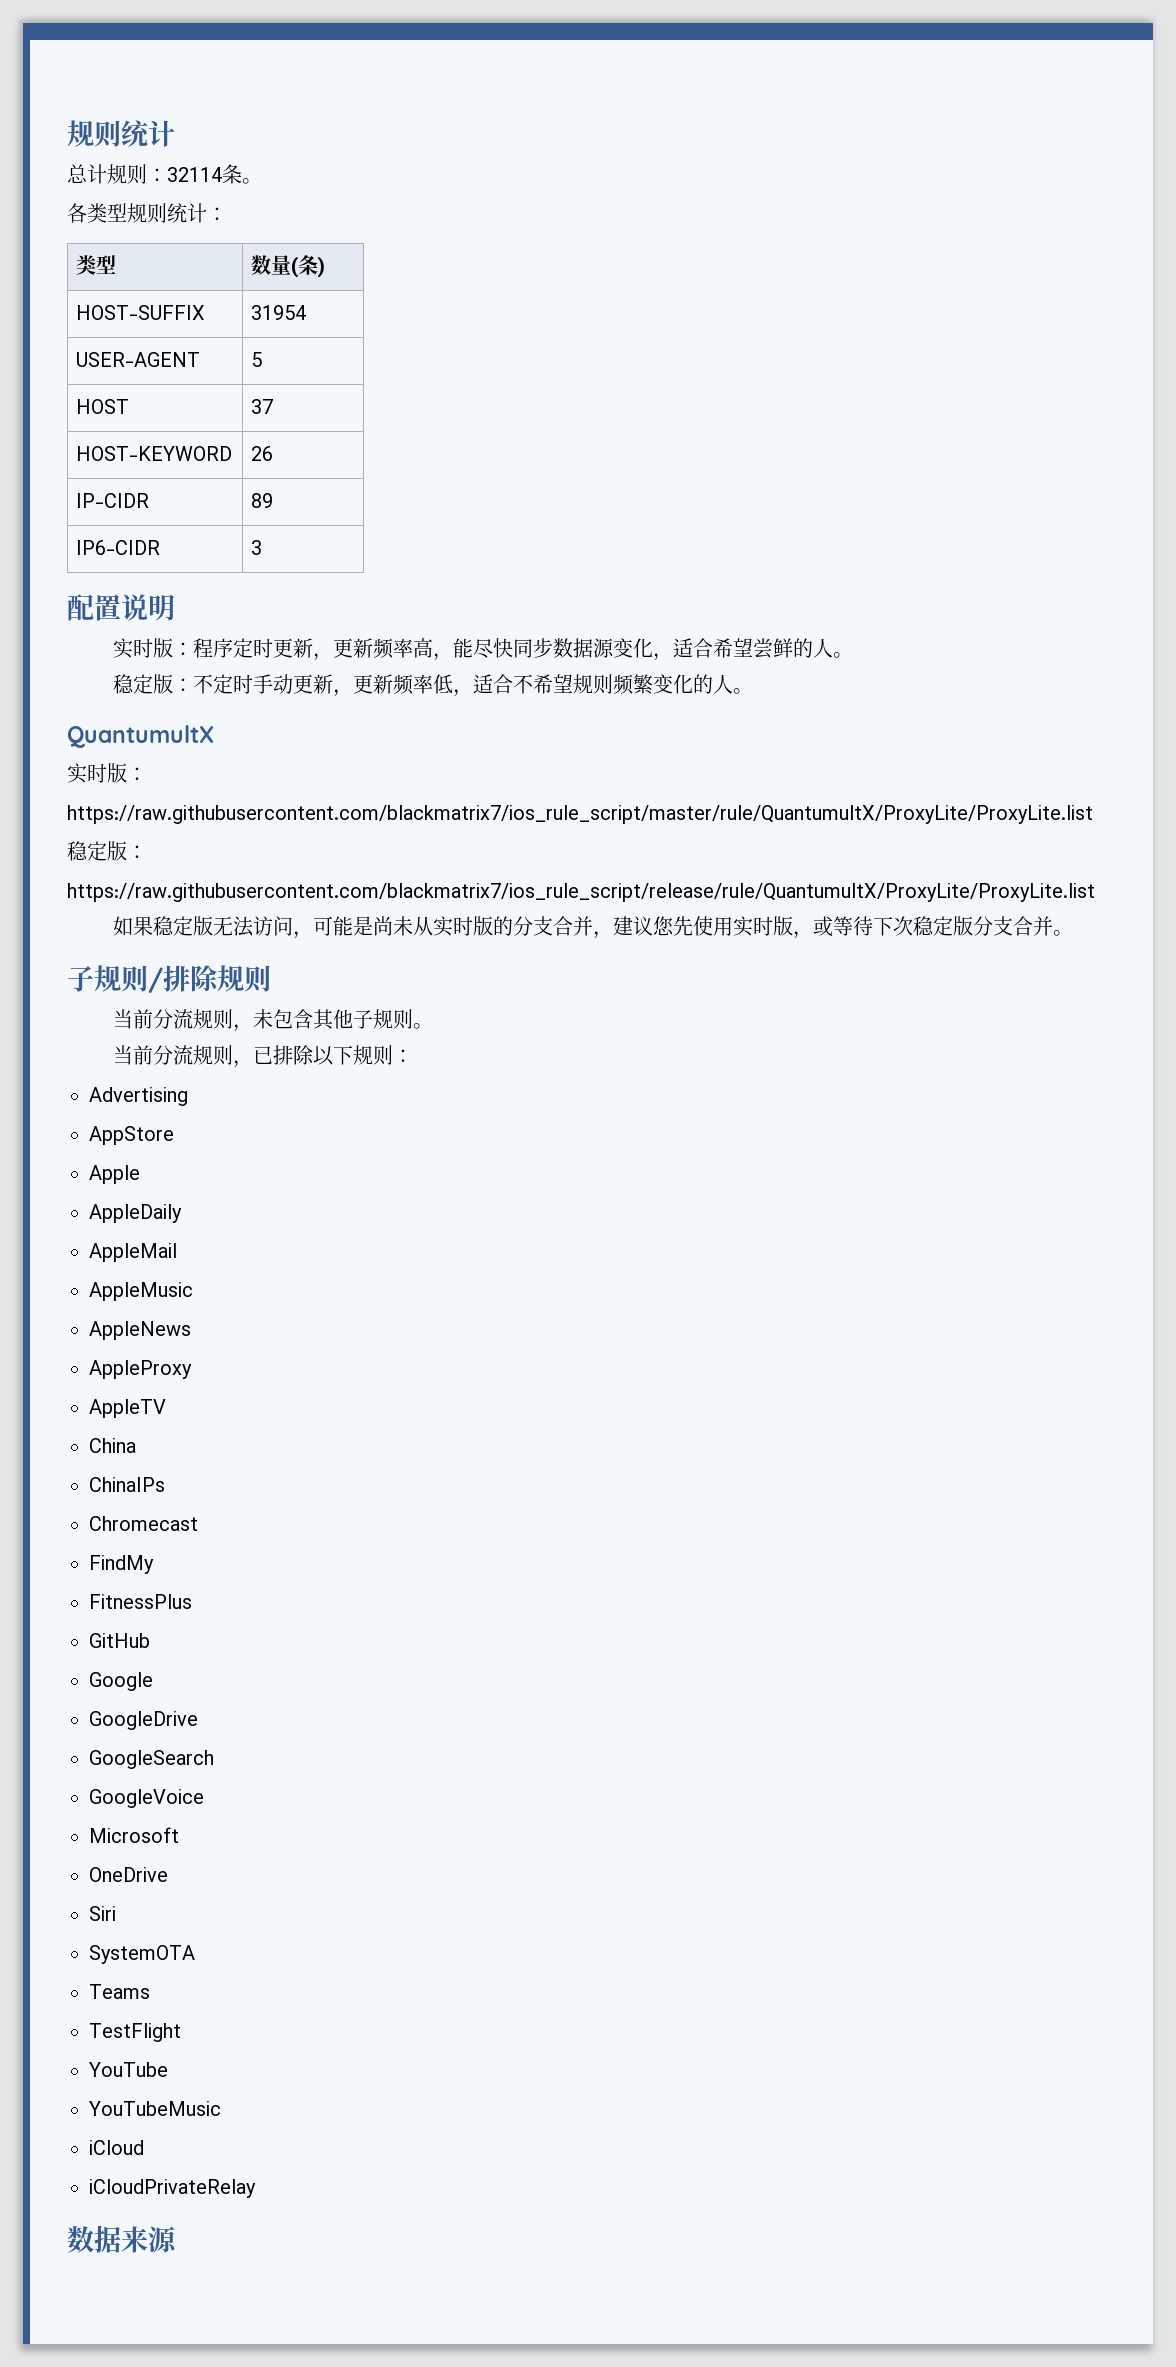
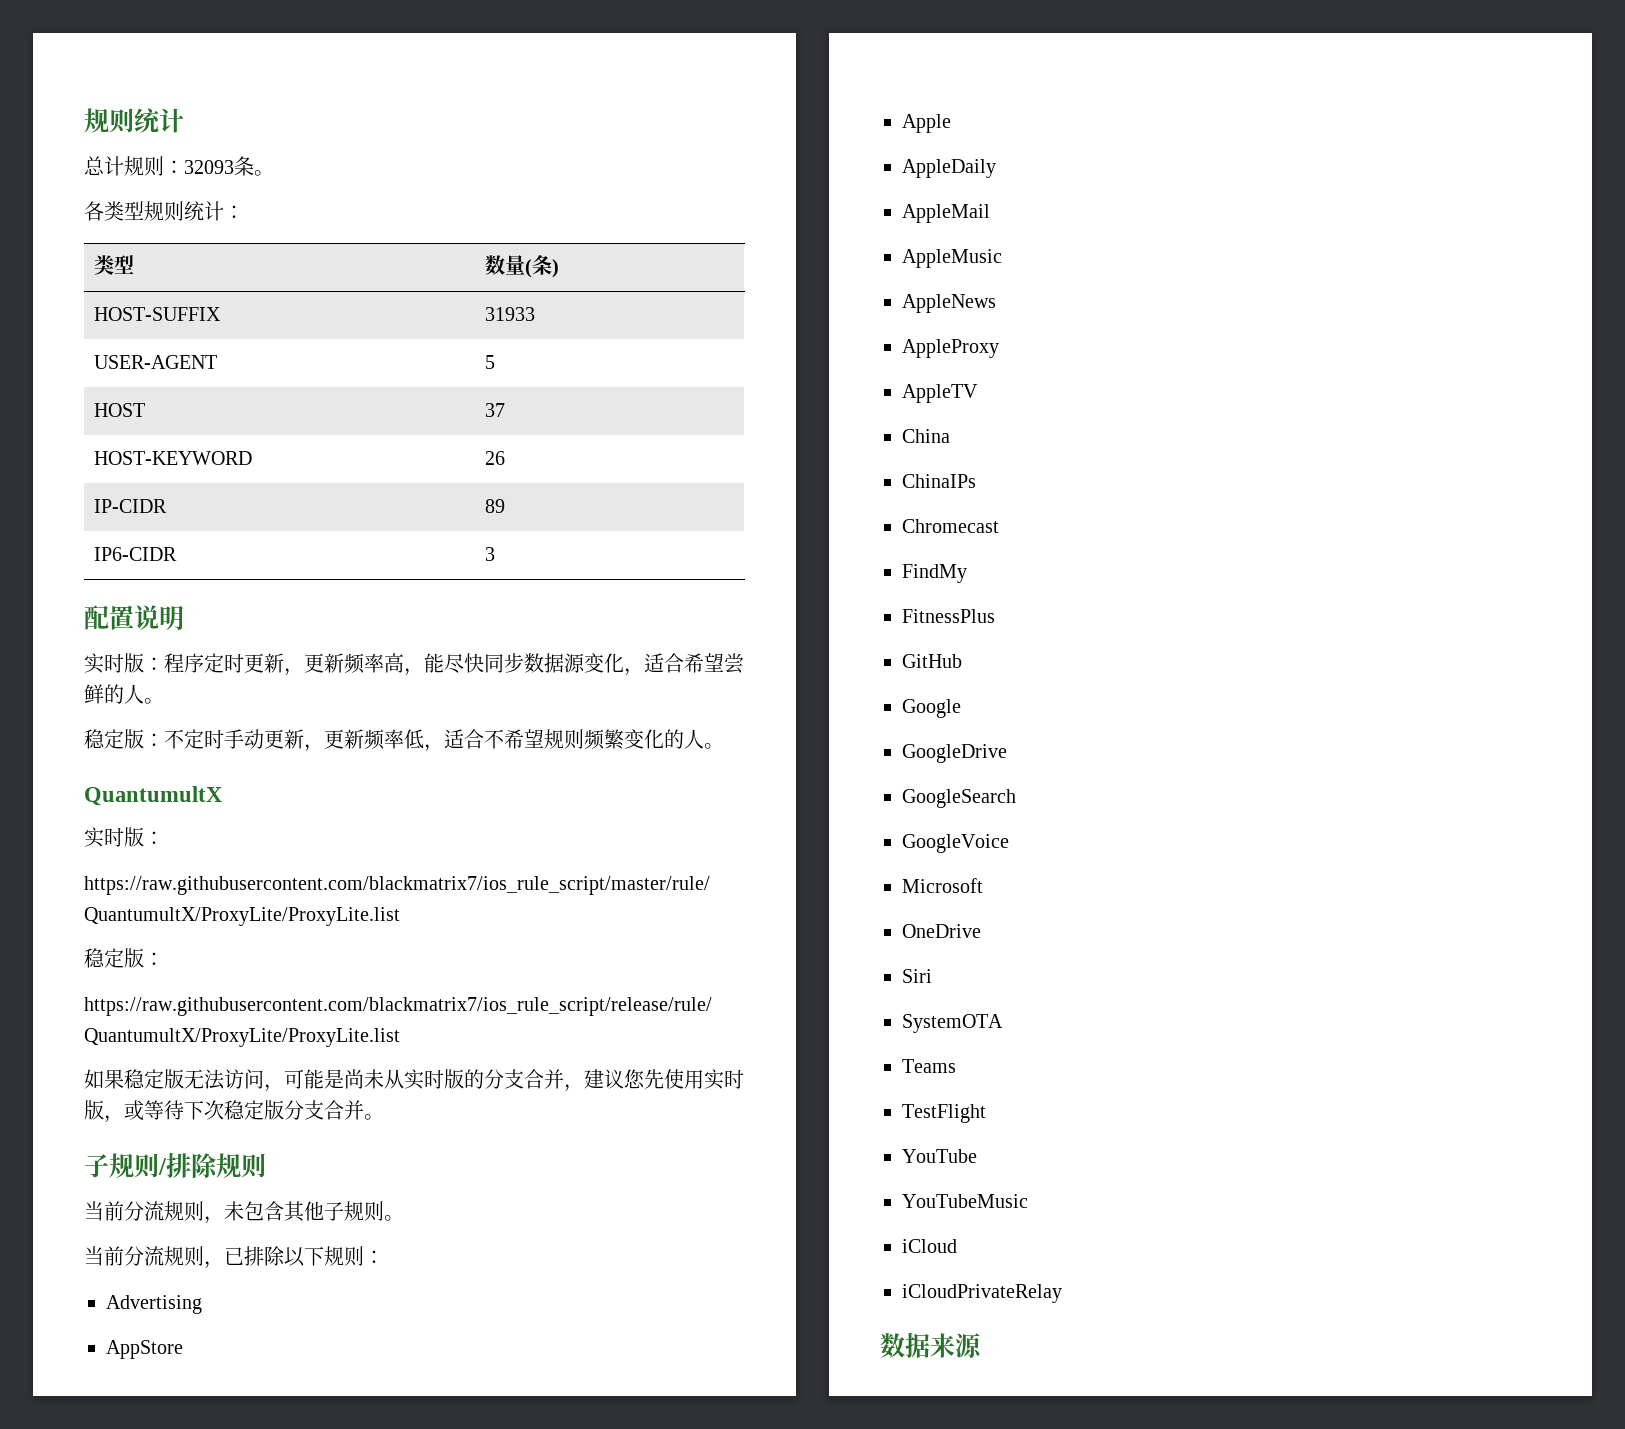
- 总计规则：32114条。
+ 总计规则：32093条。
- HOST-SUFFIX | 31954
+ HOST-SUFFIX | 31933

